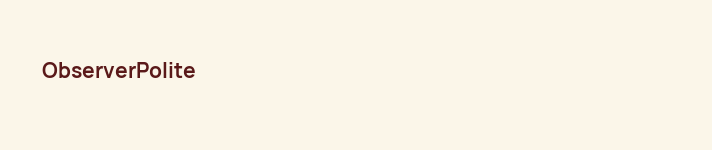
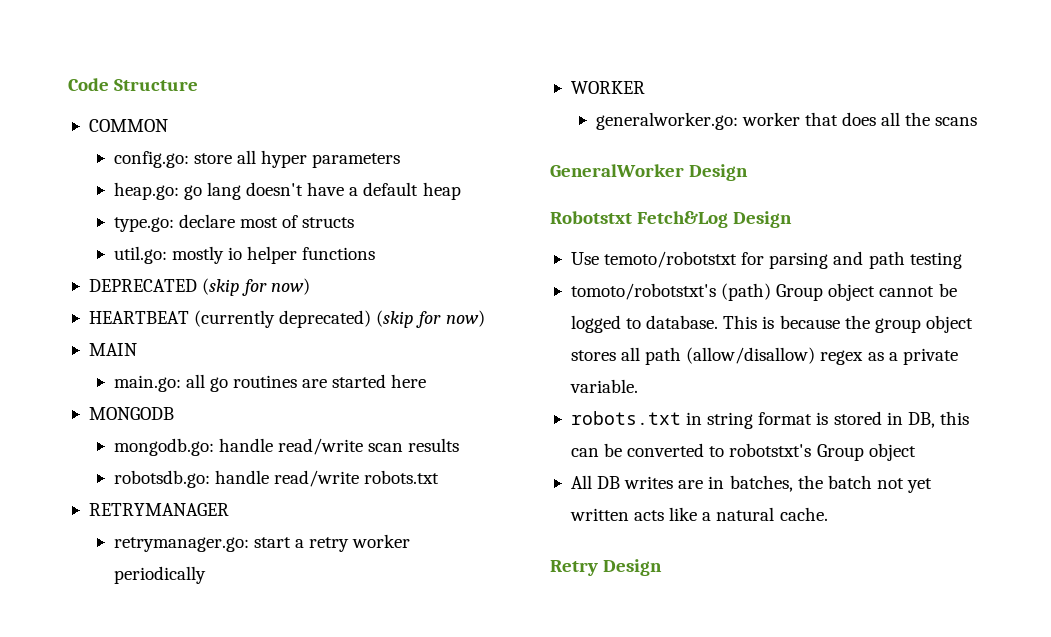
- ObserverPolite
+ Code Structure
+ COMMON
+ config.go: store all hyper parameters
+ heap.go: go lang doesn't have a default heap
+ type.go: declare most of structs
+ util.go: mostly io helper functions
+ DEPRECATED (skip for now)
+ HEARTBEAT (currently deprecated) (skip for now)
+ MAIN
+ main.go: all go routines are started here
+ MONGODB
+ mongodb.go: handle read/write scan results
+ robotsdb.go: handle read/write robots.txt
+ RETRYMANAGER
+ retrymanager.go: start a retry worker periodically
+ WORKER
+ generalworker.go: worker that does all the scans
+ GeneralWorker Design
+ Robotstxt Fetch&Log Design
+ Use temoto/robotstxt for parsing and path testing
+ tomoto/robotstxt's (path) Group object cannot be logged to database. This is because the group object stores all path (allow/disallow) regex as a private variable.
+ robots.txt in string format is stored in DB, this can be converted to robotstxt's Group object
+ All DB writes are in batches, the batch not yet written acts like a natural cache.
+ Retry Design

